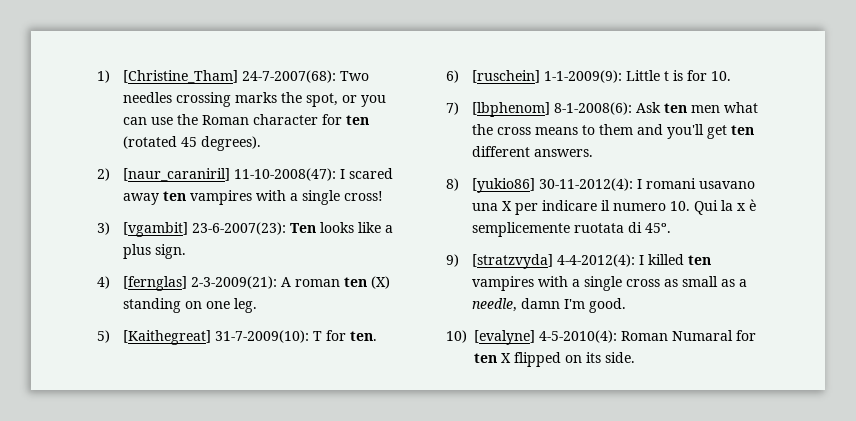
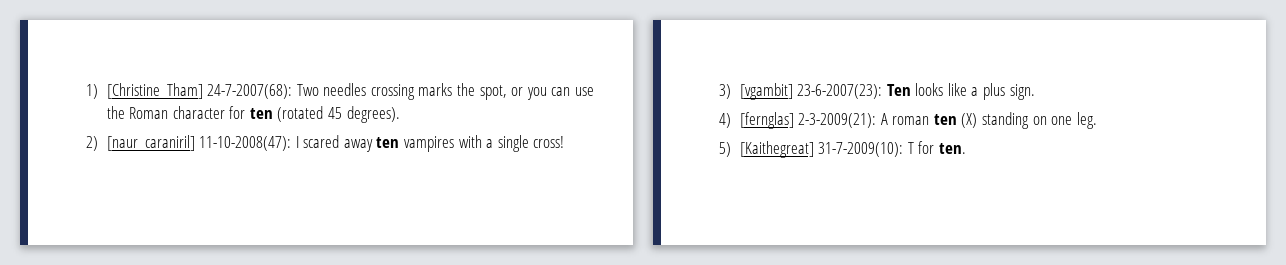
- 6) [ruschein] 1-1-2009(9): Little t is for 10.
- 7) [lbphenom] 8-1-2008(6): Ask ten men what the cross means to them and you'll get ten different answers.
- 8) [yukio86] 30-11-2012(4): I romani usavano una X per indicare il numero 10. Qui la x è semplicemente ruotata di 45º.
- 9) [stratzvyda] 4-4-2012(4): I killed ten vampires with a single cross as small as a needle, damn I'm good.
- 10) [evalyne] 4-5-2010(4): Roman Numaral for ten X flipped on its side.

